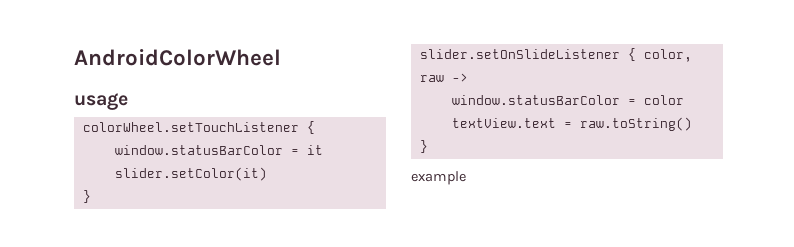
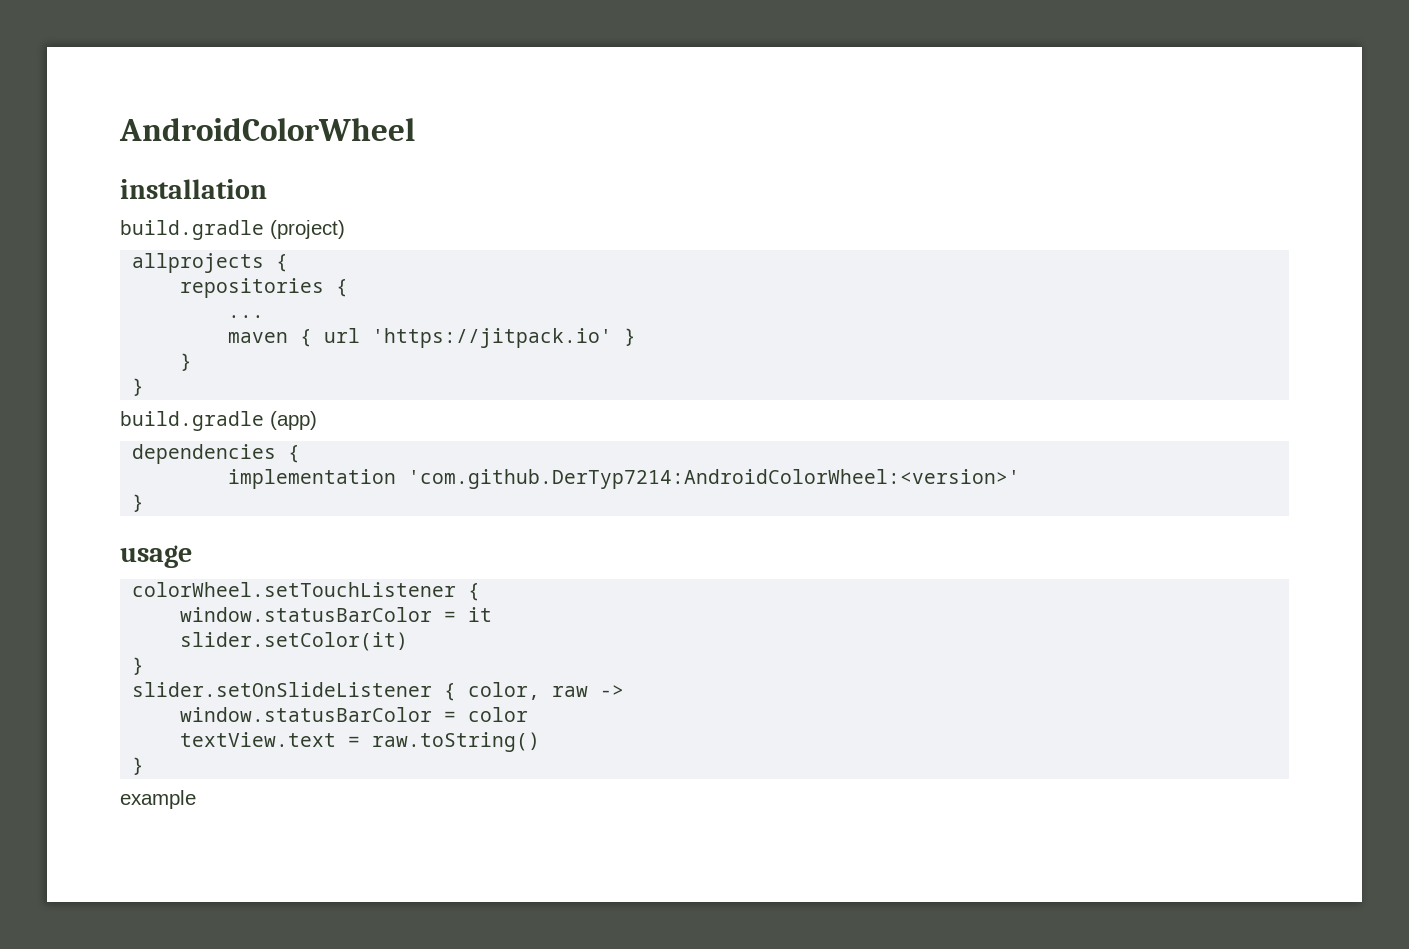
+ installation
+ build.gradle (project)
+ allprojects {
+ repositories {
+ ...
+ maven { url 'https://jitpack.io' }
+ }
+ }
+ build.gradle (app)
+ dependencies {
+ implementation 'com.github.DerTyp7214:AndroidColorWheel:<version>'
+ }

